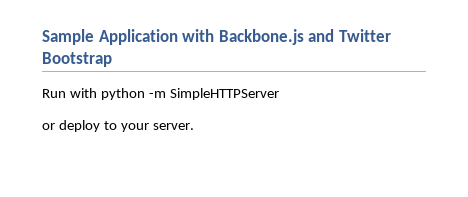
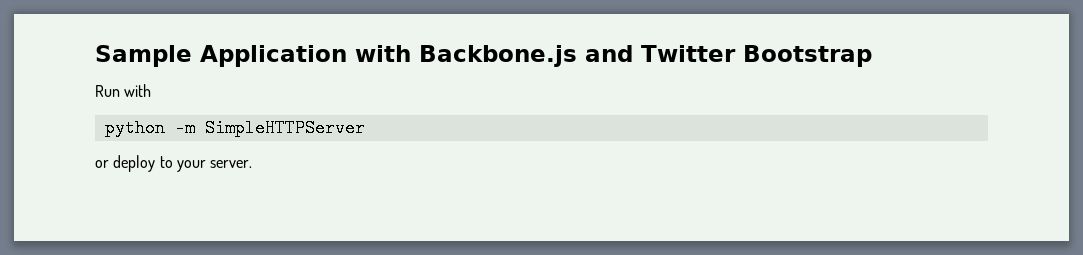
- Run with python -m SimpleHTTPServer
+ Run with
+ python -m SimpleHTTPServer

